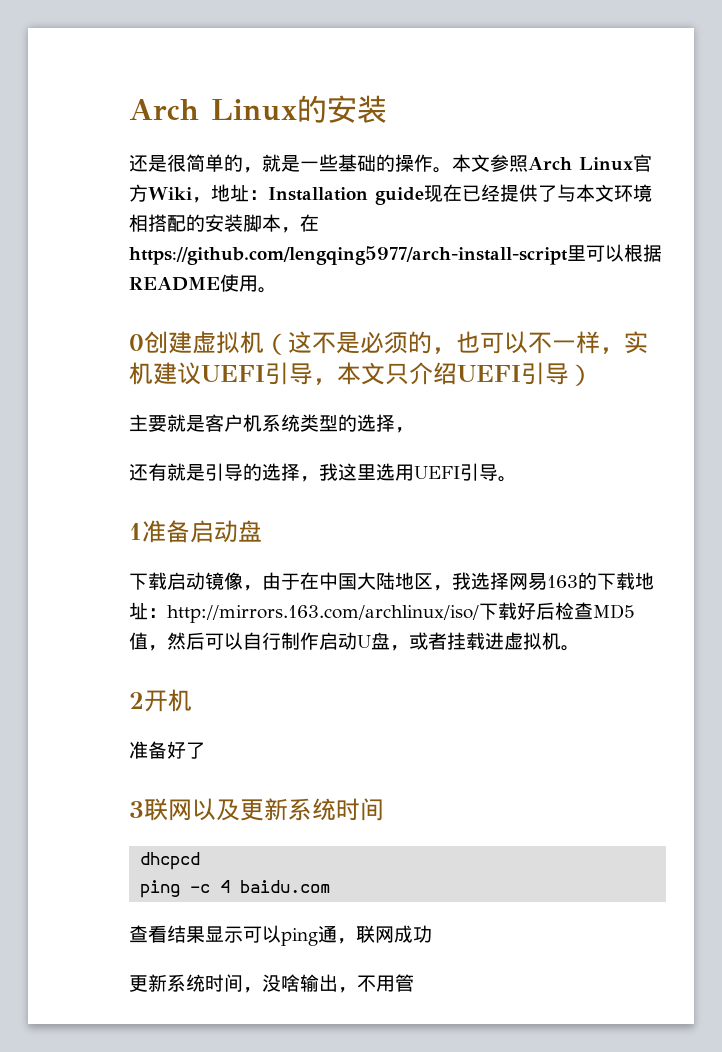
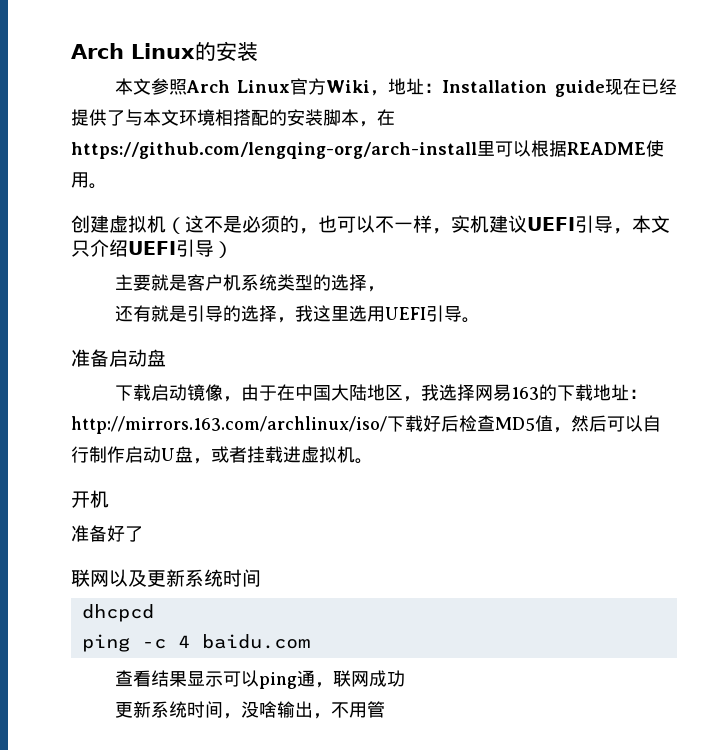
- 还是很简单的，就是一些基础的操作。本文参照Arch Linux官方Wiki，地址：Installation guide现在已经提供了与本文环境相搭配的安装脚本，在https://github.com/lengqing5977/arch-install-script里可以根据README使用。
+ 本文参照Arch Linux官方Wiki，地址：Installation guide现在已经提供了与本文环境相搭配的安装脚本，在https://github.com/lengqing-org/arch-install里可以根据README使用。
- 0创建虚拟机（这不是必须的，也可以不一样，实机建议UEFI引导，本文只介绍UEFI引导）
+ 创建虚拟机（这不是必须的，也可以不一样，实机建议UEFI引导，本文只介绍UEFI引导）
- 1准备启动盘
+ 准备启动盘
- 2开机
+ 开机
- 3联网以及更新系统时间
+ 联网以及更新系统时间

